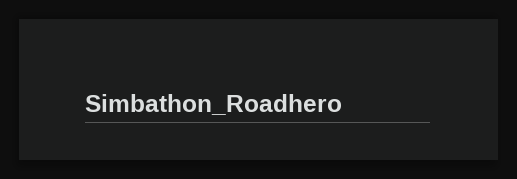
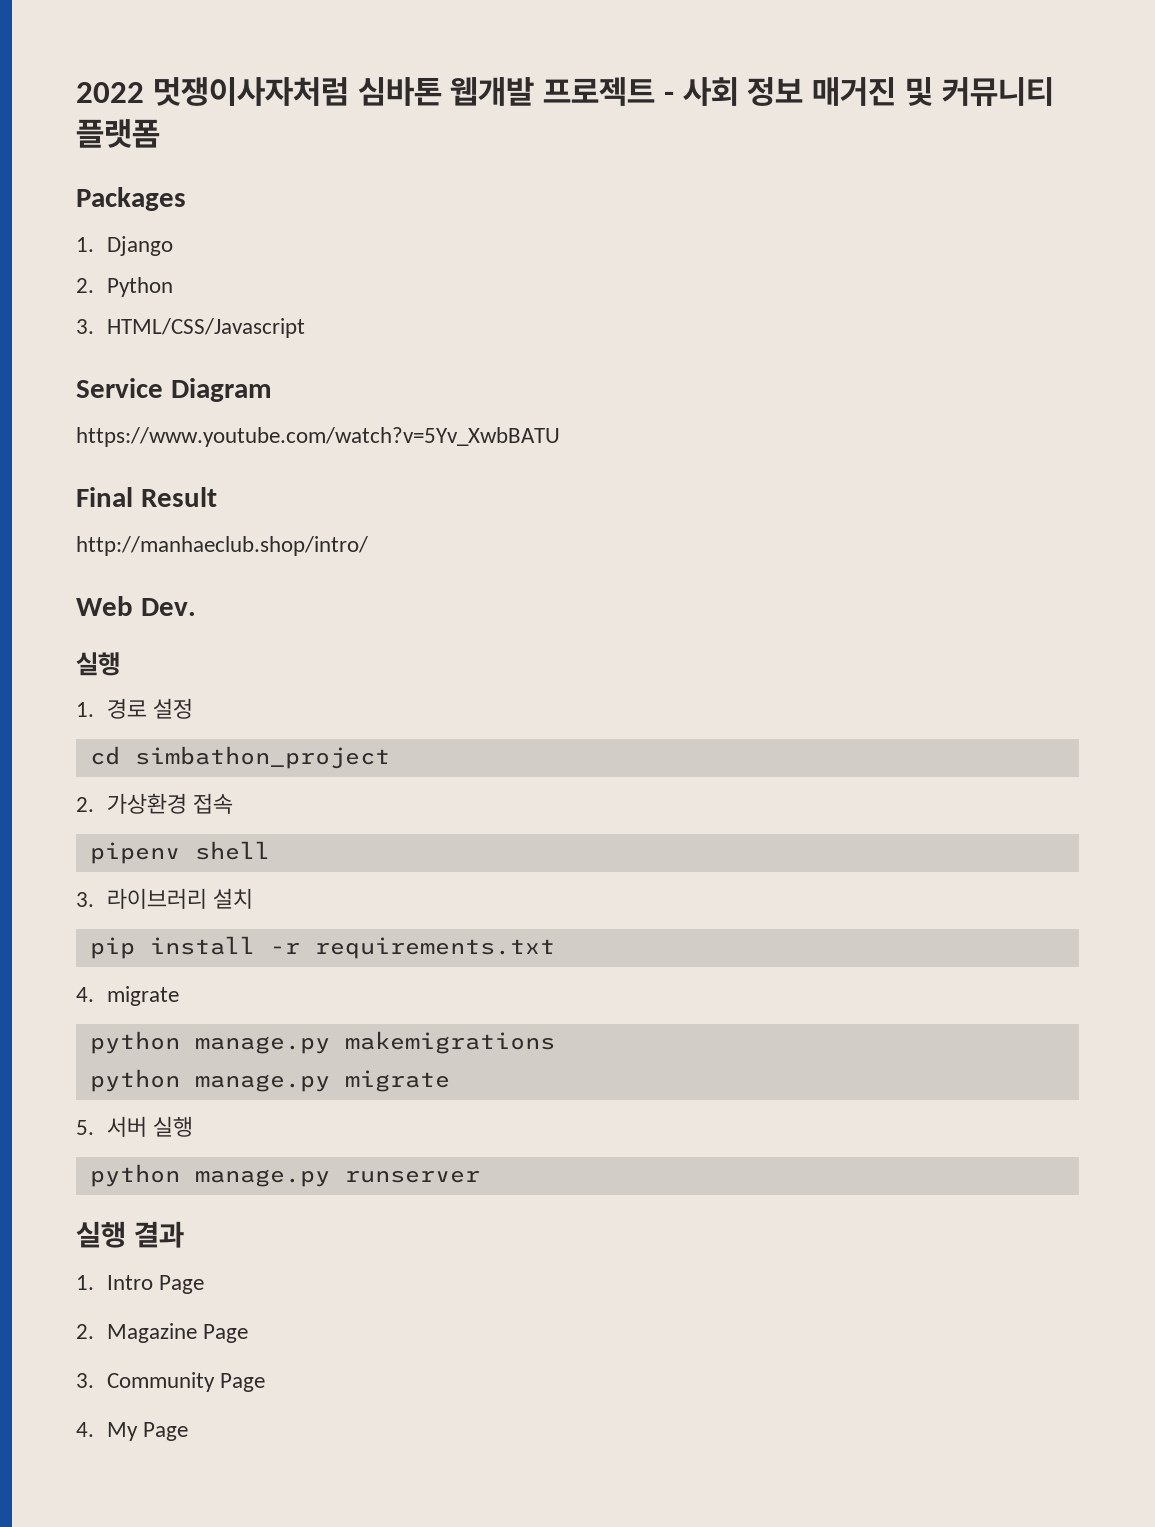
- Simbathon_Roadhero
+ 2022 멋쟁이사자처럼 심바톤 웹개발 프로젝트 - 사회 정보 매거진 및 커뮤니티 플랫폼
+ Packages
+ 1. Django
+ 2. Python
+ 3. HTML/CSS/Javascript
+ Service Diagram
+ https://www.youtube.com/watch?v=5Yv_XwbBATU
+ Final Result
+ http://manhaeclub.shop/intro/
+ Web Dev.
+ 실행
+ 1. 경로 설정
+ cd simbathon_project
+ 2. 가상환경 접속
+ pipenv shell
+ 3. 라이브러리 설치
+ pip install -r requirements.txt
+ 4. migrate
+ python manage.py makemigrations
+ python manage.py migrate
+ 5. 서버 실행
+ python manage.py runserver
+ 실행 결과
+ 1. Intro Page
+ 2. Magazine Page
+ 3. Community Page
+ 4. My Page

